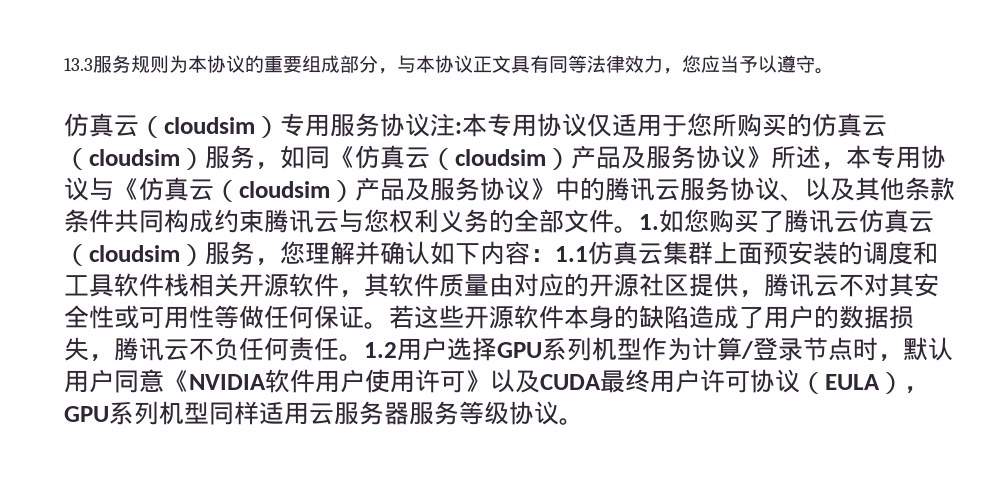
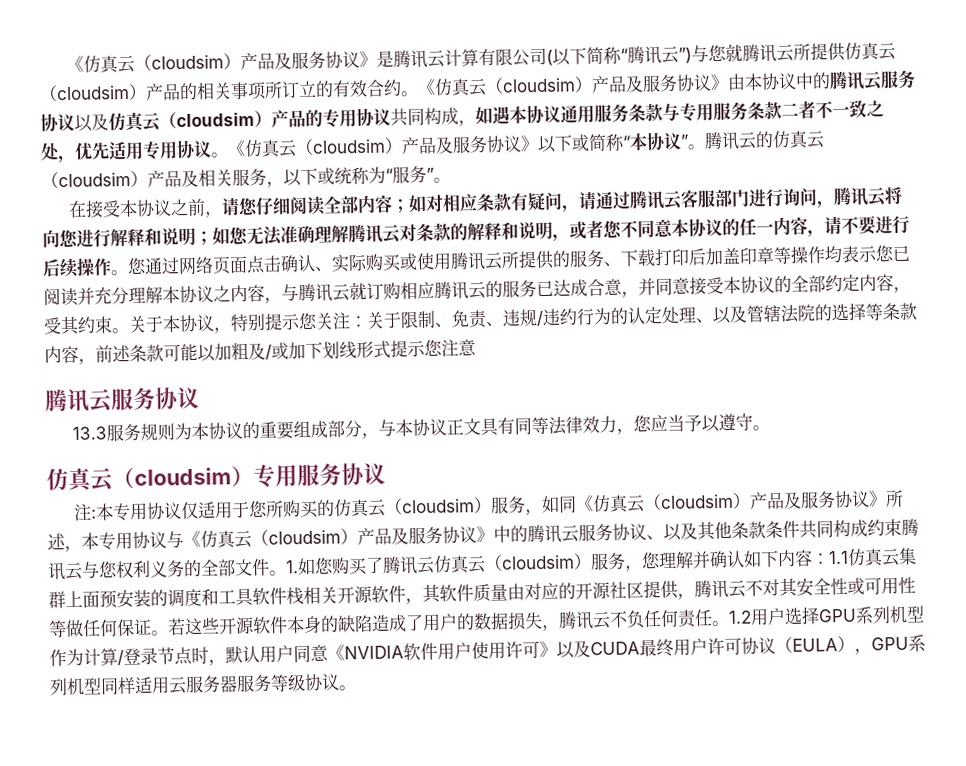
+ 《仿真云（cloudsim）产品及服务协议》是腾讯云计算有限公司(以下简称“腾讯云”)与您就腾讯云所提供仿真云（cloudsim）产品的相关事项所订立的有效合约。《仿真云（cloudsim）产品及服务协议》由本协议中的腾讯云服务协议以及仿真云（cloudsim）产品的专用协议共同构成，如遇本协议通用服务条款与专用服务条款二者不一致之处，优先适用专用协议。《仿真云（cloudsim）产品及服务协议》以下或简称“本协议”。腾讯云的仿真云（cloudsim）产品及相关服务，以下或统称为“服务”。
+ 在接受本协议之前，请您仔细阅读全部内容；如对相应条款有疑问，请通过腾讯云客服部门进行询问，腾讯云将向您进行解释和说明；如您无法准确理解腾讯云对条款的解释和说明，或者您不同意本协议的任一内容，请不要进行后续操作。您通过网络页面点击确认、实际购买或使用腾讯云所提供的服务、下载打印后加盖印章等操作均表示您已阅读并充分理解本协议之内容，与腾讯云就订购相应腾讯云的服务已达成合意，并同意接受本协议的全部约定内容，受其约束。关于本协议，特别提示您关注：关于限制、免责、违规/违约行为的认定处理、以及管辖法院的选择等条款内容，前述条款可能以加粗及/或加下划线形式提示您注意
+ 腾讯云服务协议
- 仿真云（cloudsim）专用服务协议注:
+ 仿真云（cloudsim）专用服务协议
+ 注:

